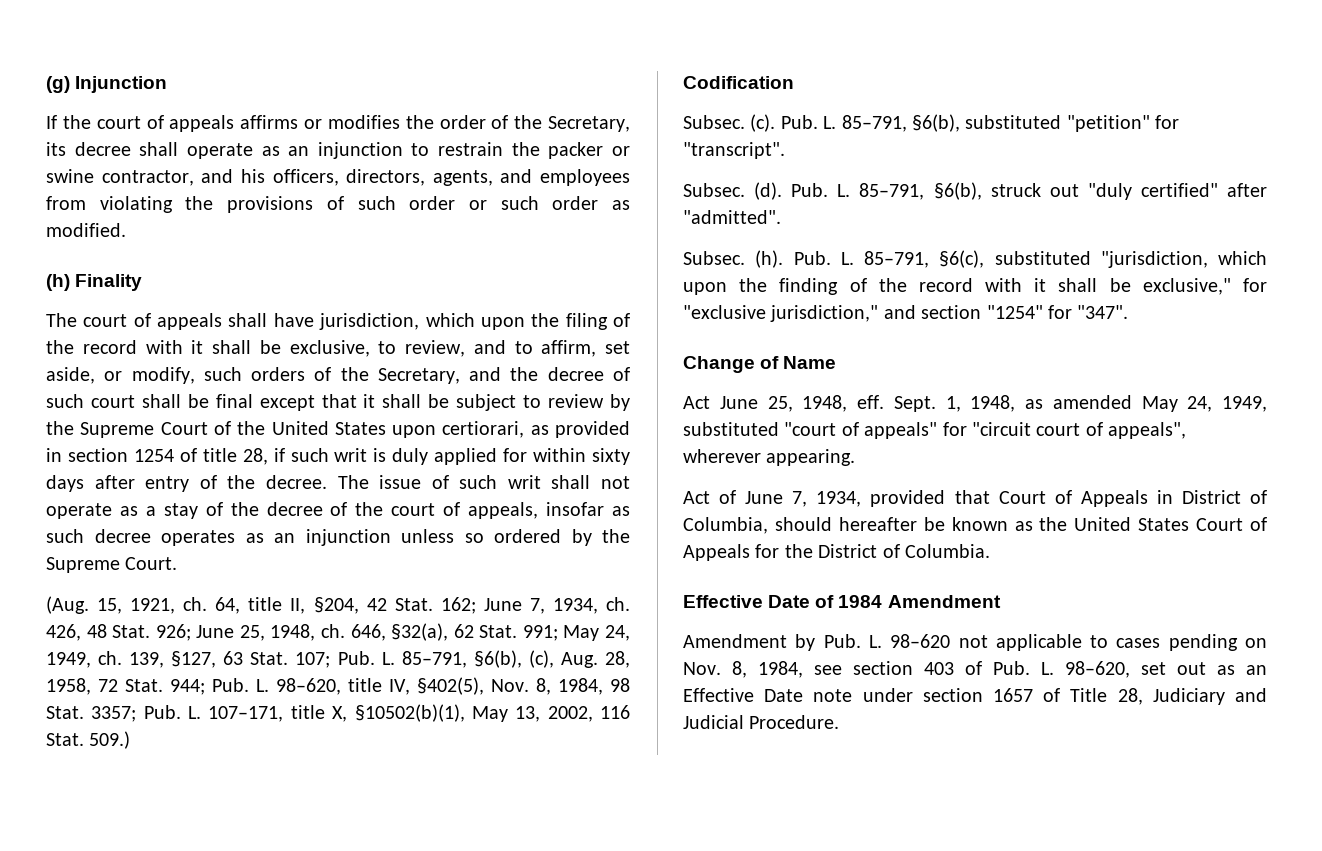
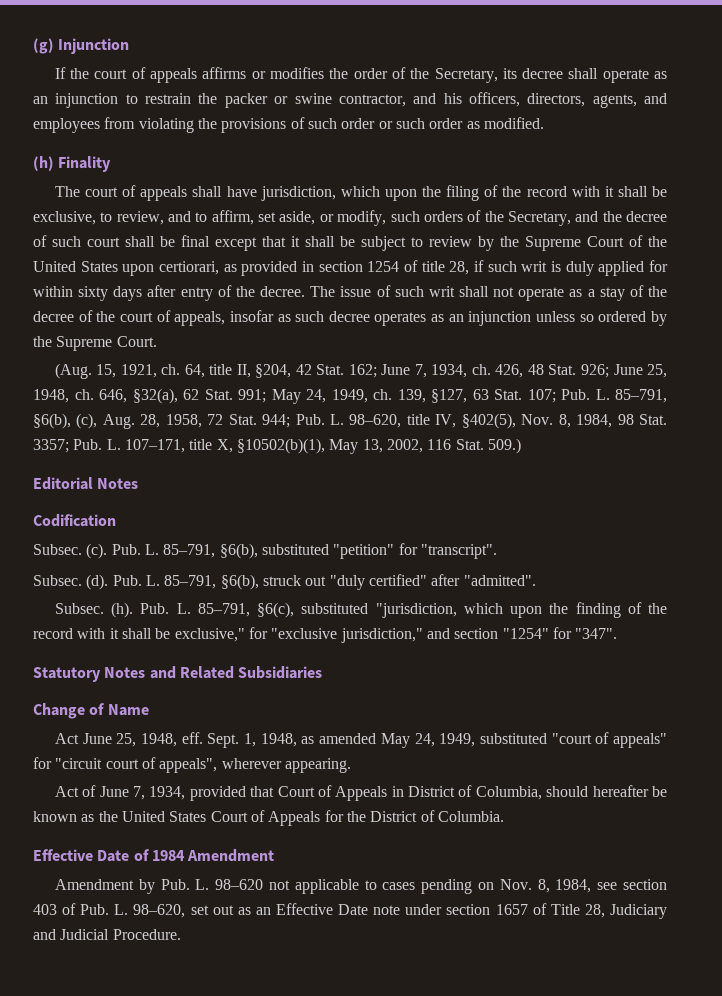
+ Editorial Notes
+ Statutory Notes and Related Subsidiaries

